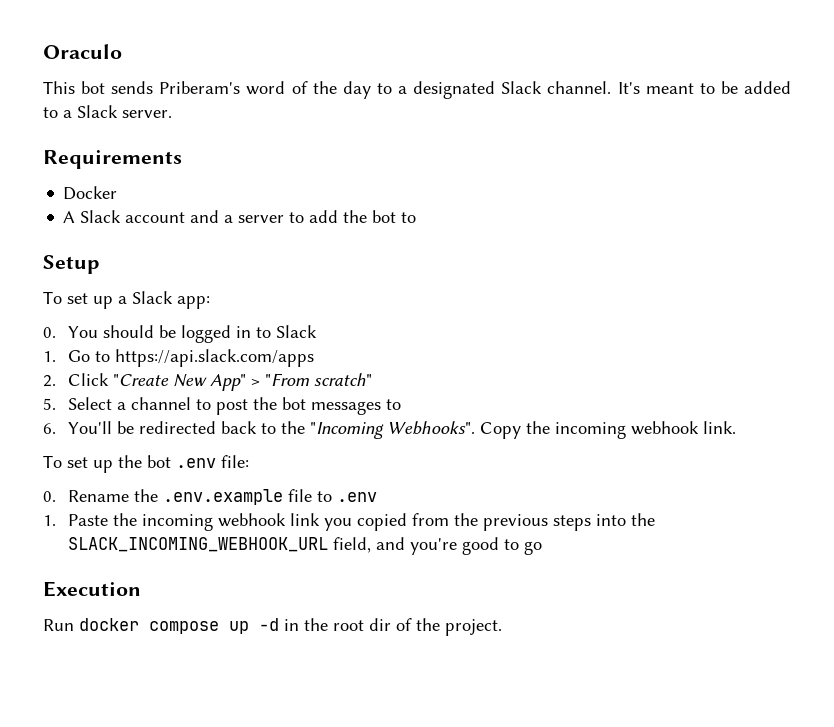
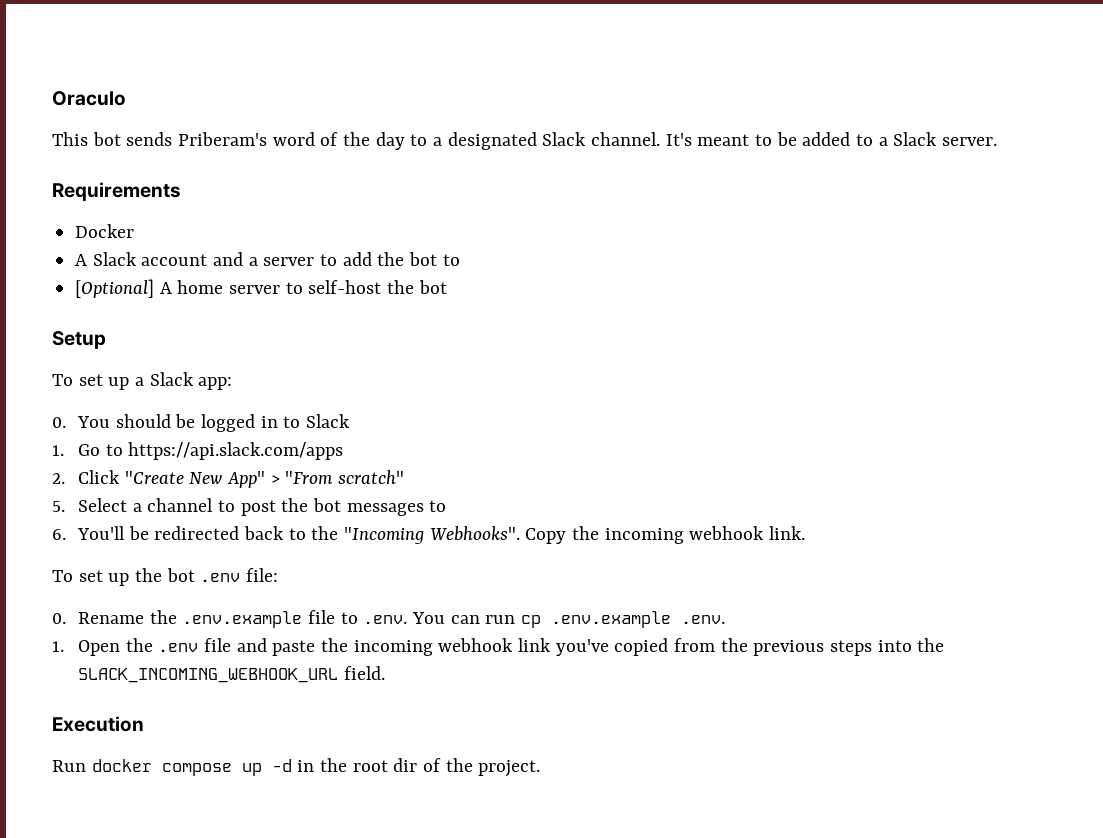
+ [Optional] A home server to self-host the bot
- 0. Rename the .env.example file to .env
- 1. Paste the incoming webhook link you copied from the previous steps into the SLACK_INCOMING_WEBHOOK_URL field, and you're good to go
+ 0. Rename the .env.example file to .env. You can run cp .env.example .env.
+ 1. Open the .env file and paste the incoming webhook link you've copied from the previous steps into the SLACK_INCOMING_WEBHOOK_URL field.

